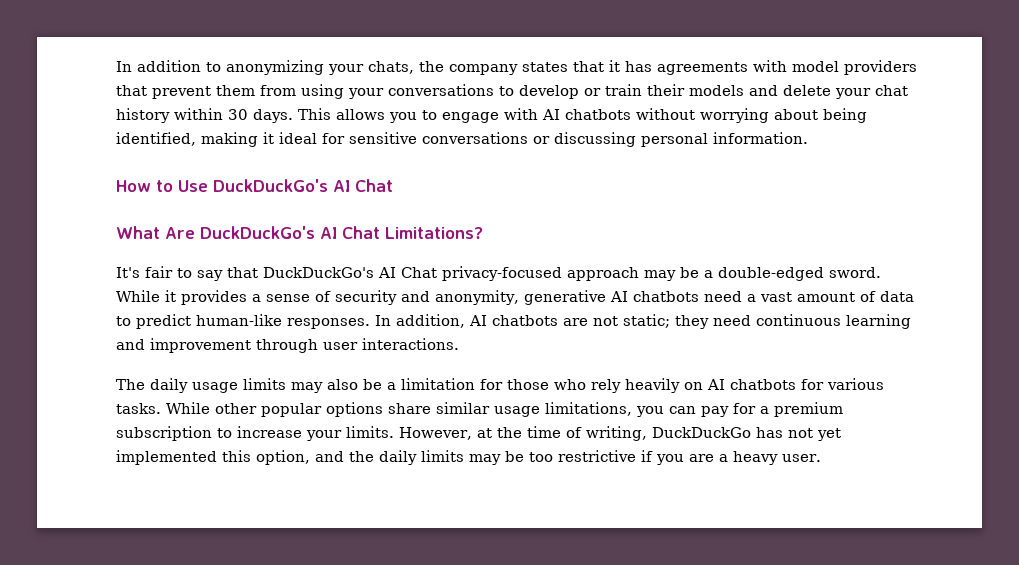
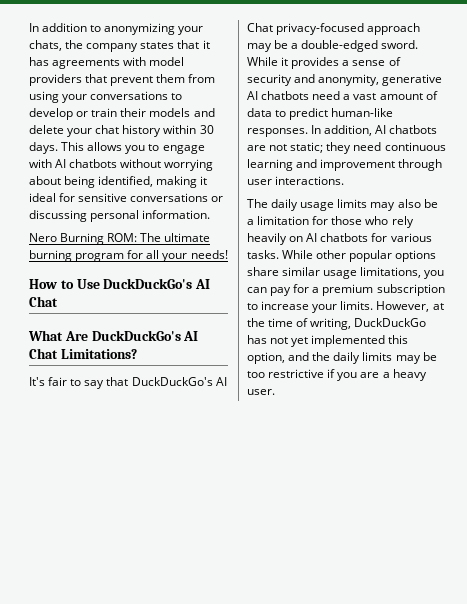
+ Nero Burning ROM: The ultimate burning program for all your needs!

